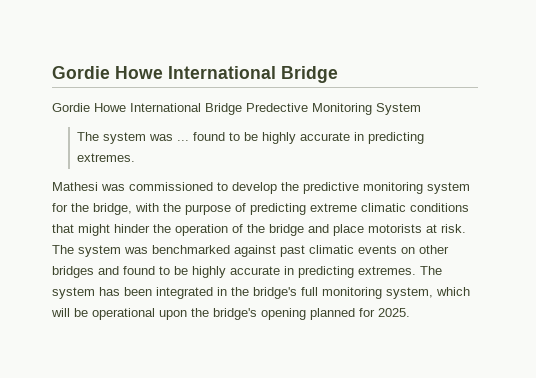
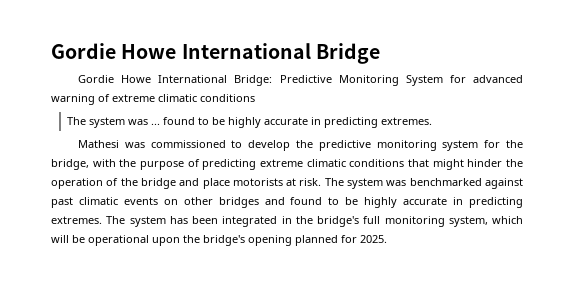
- Gordie Howe International Bridge Predective Monitoring System
+ Gordie Howe International Bridge: Predictive Monitoring System for advanced warning of extreme climatic conditions

